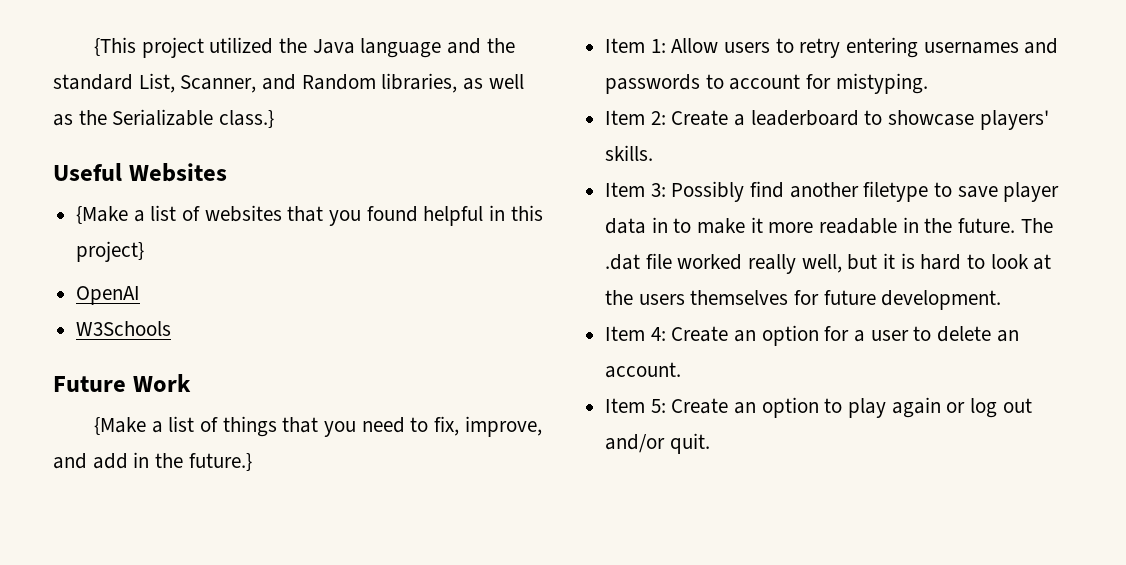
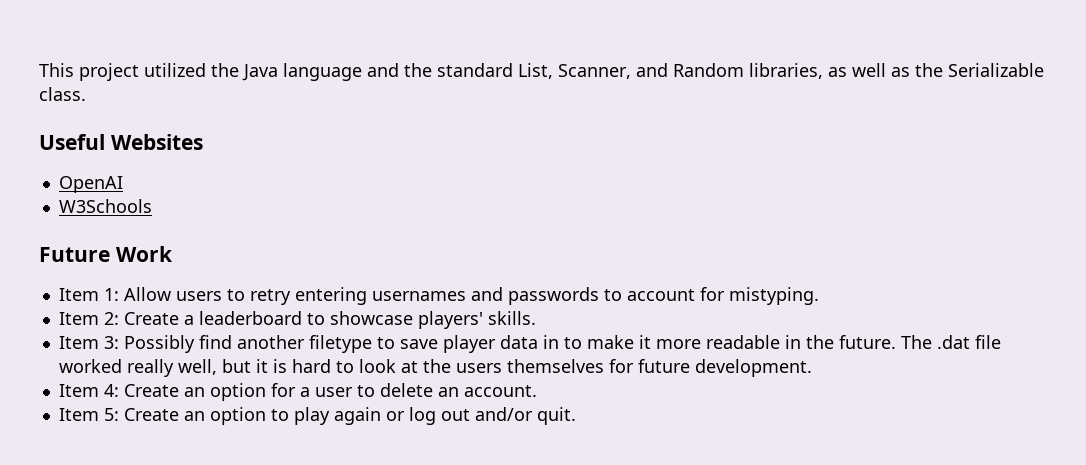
- {This project utilized the Java language and the standard List, Scanner, and Random libraries, as well as the Serializable class.}
+ This project utilized the Java language and the standard List, Scanner, and Random libraries, as well as the Serializable class.
- {Make a list of websites that you found helpful in this project}
  OpenAI
  W3Schools
  Future Work
- {Make a list of things that you need to fix, improve, and add in the future.}

